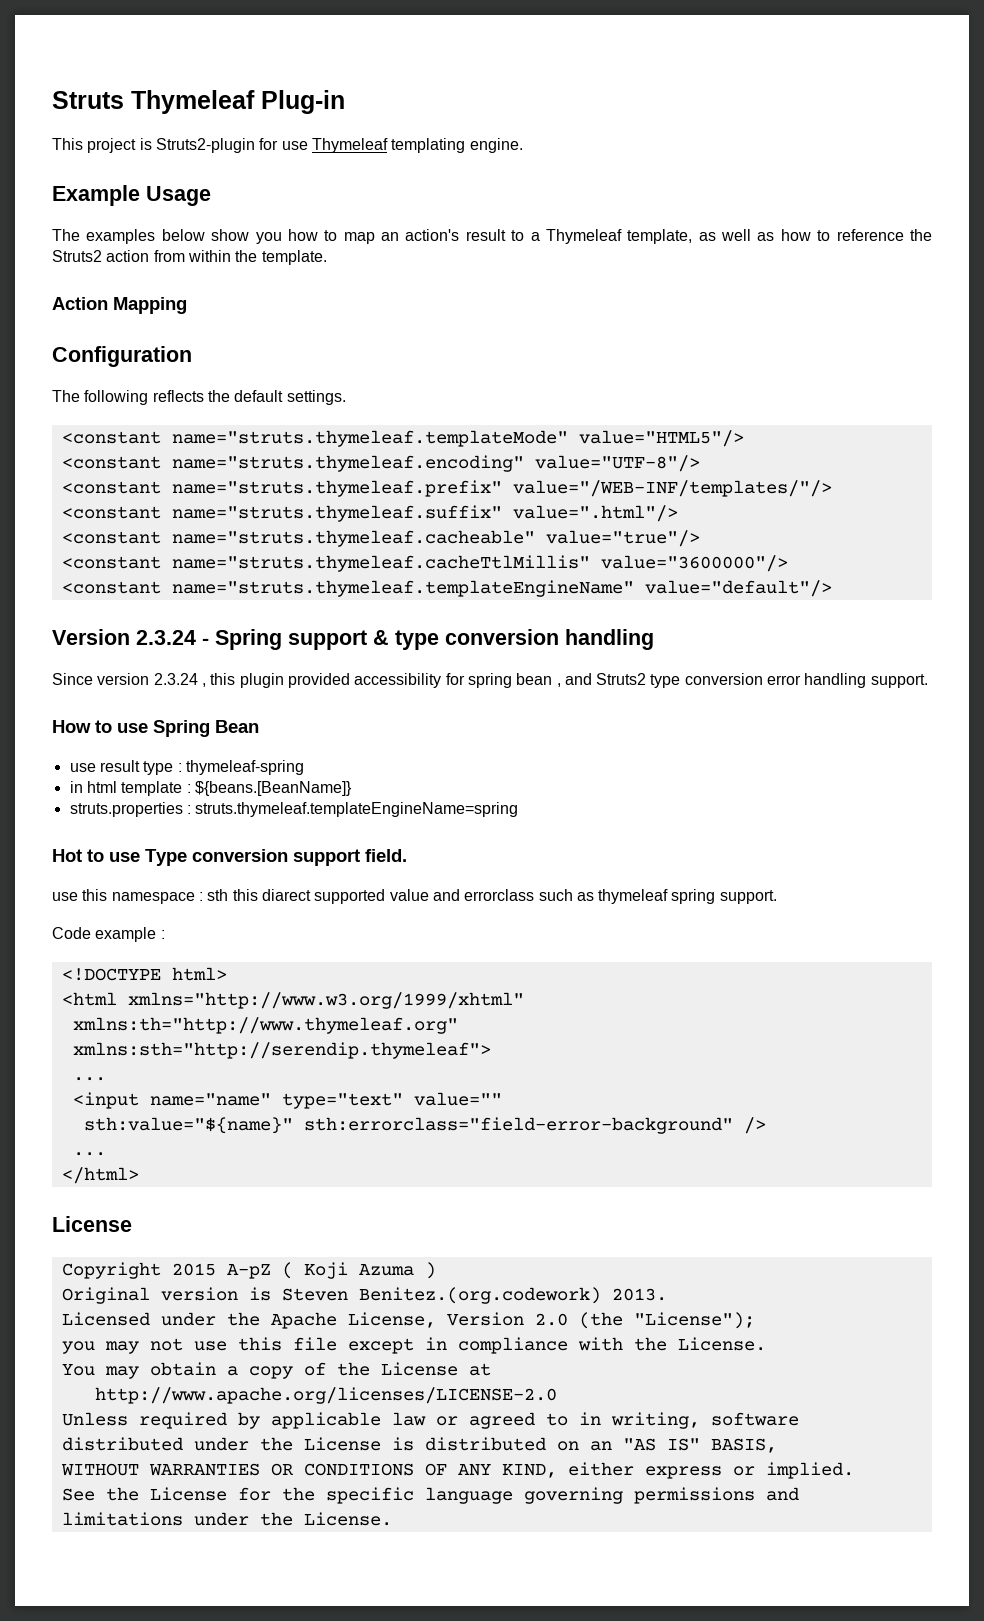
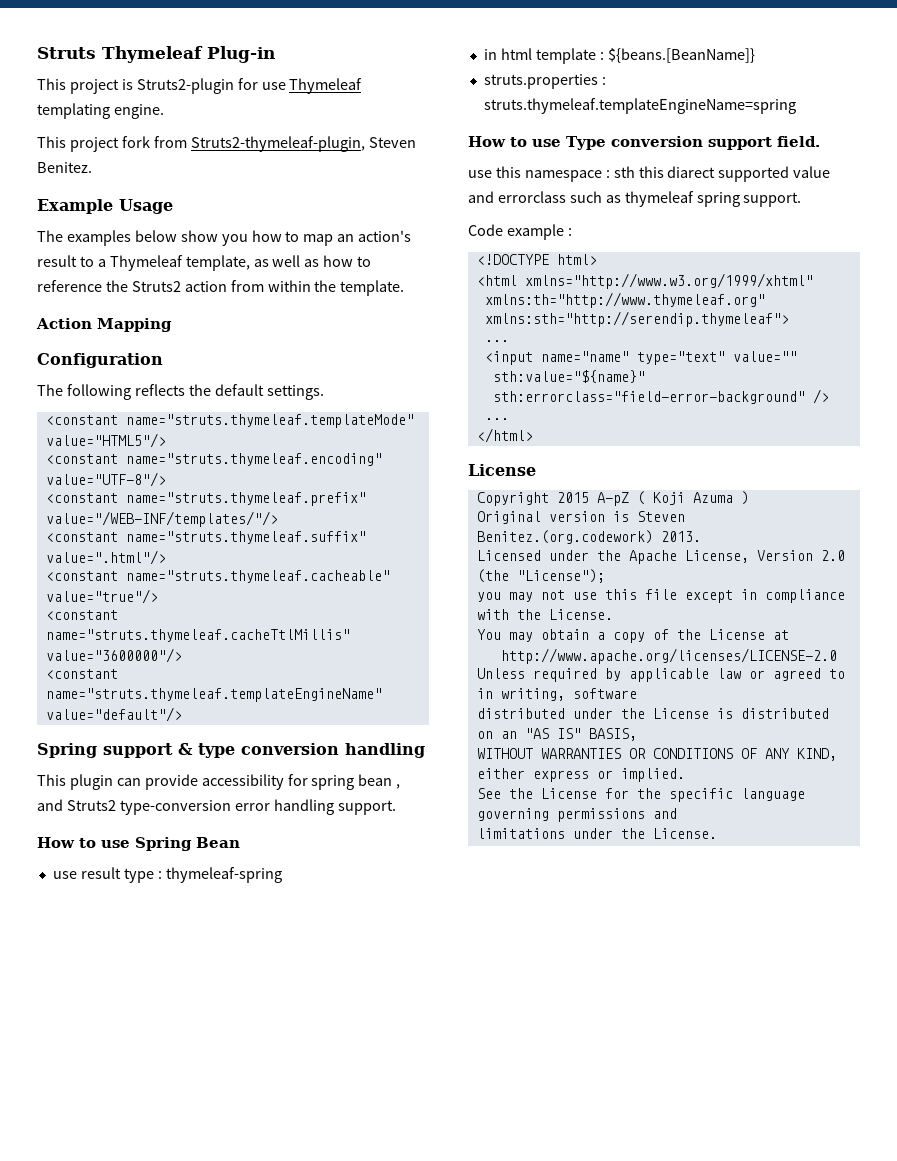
+ This project fork from Struts2-thymeleaf-plugin, Steven Benitez.
- Version 2.3.24 - Spring support & type conversion handling
+ Spring support & type conversion handling
- Since version 2.3.24 , this plugin provided accessibility for spring bean , and Struts2 type conversion error handling support.
+ This plugin can provide accessibility for spring bean , and Struts2 type-conversion error handling support.
- Hot to use Type conversion support field.
+ How to use Type conversion support field.

